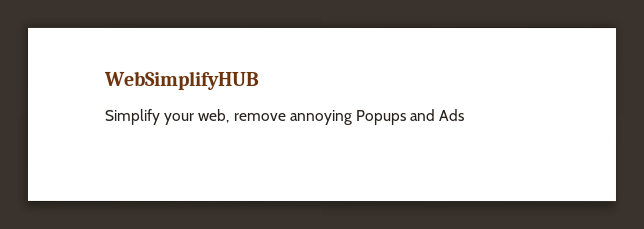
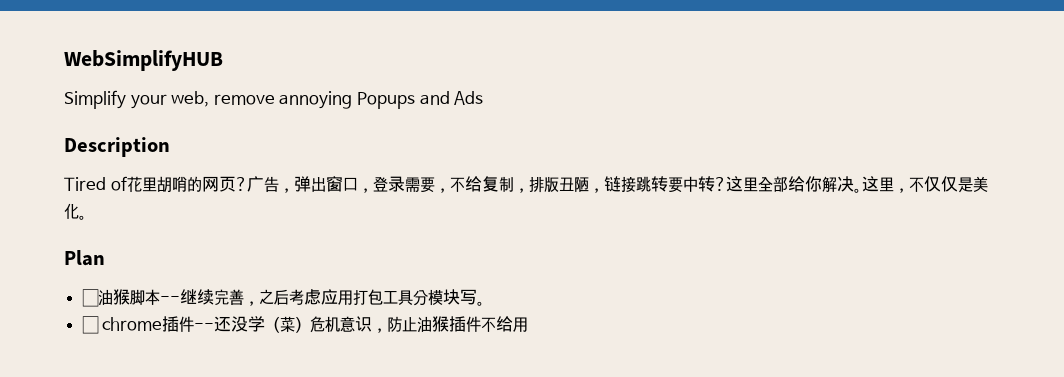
+ Description
+ Tired of花里胡哨的网页?广告，弹出窗口，登录需要，不给复制，排版丑陋，链接跳转要中转?这里全部给你解决。这里，不仅仅是美化。
+ Plan
+ ☐油猴脚本--继续完善，之后考虑应用打包工具分模块写。
+ ☐ chrome插件--还没学（菜）危机意识，防止油猴插件不给用

